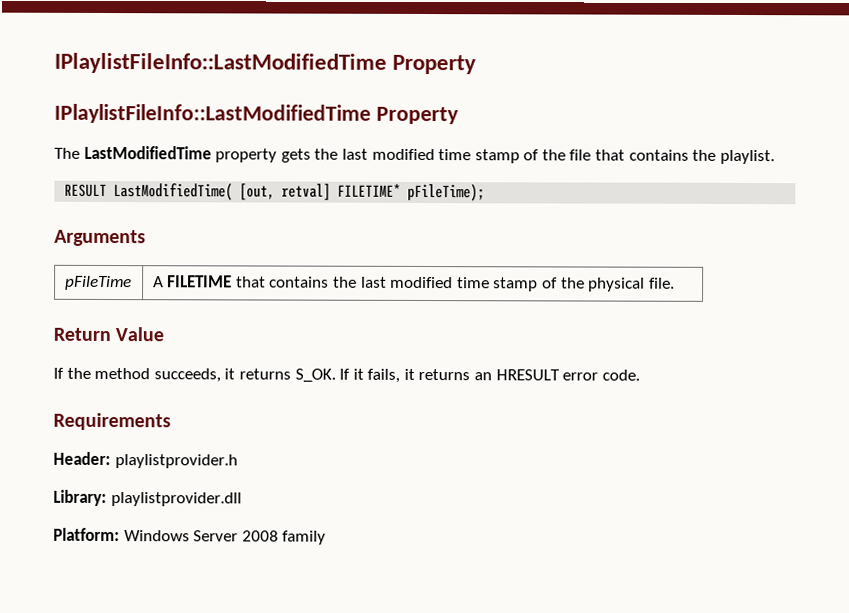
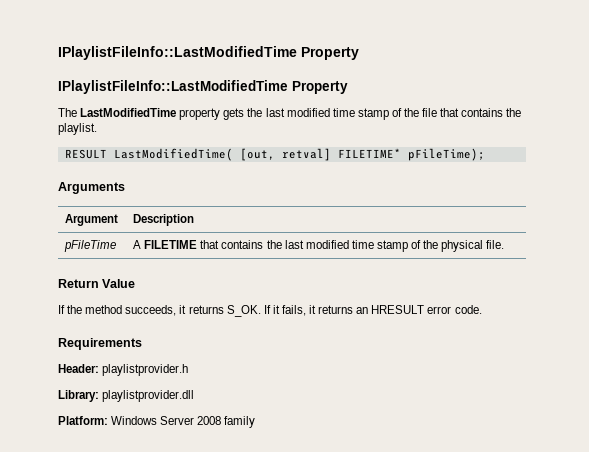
+ Argument | Description

